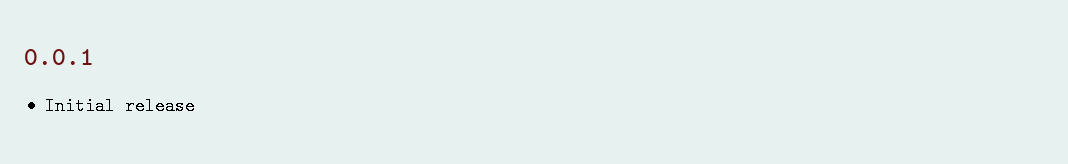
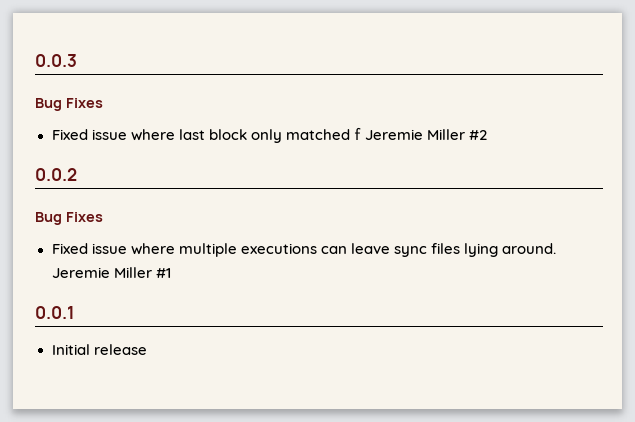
+ 0.0.3
+ Bug Fixes
+ Fixed issue where last block only matched f Jeremie Miller #2
+ 0.0.2
+ Bug Fixes
+ Fixed issue where multiple executions can leave sync files lying around. Jeremie Miller #1

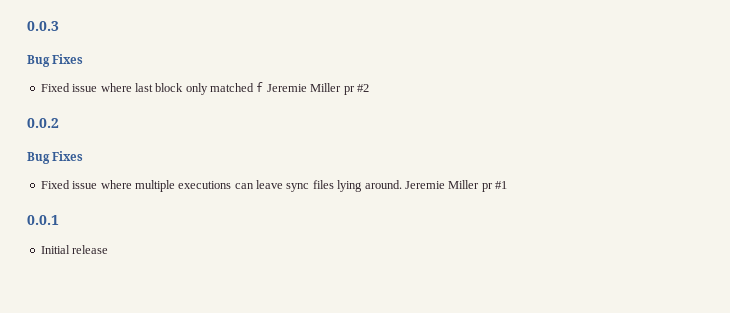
- Fixed issue where last block only matched f Jeremie Miller #2
+ Fixed issue where last block only matched f Jeremie Miller pr #2
- Jeremie Miller #1
+ Jeremie Miller pr #1

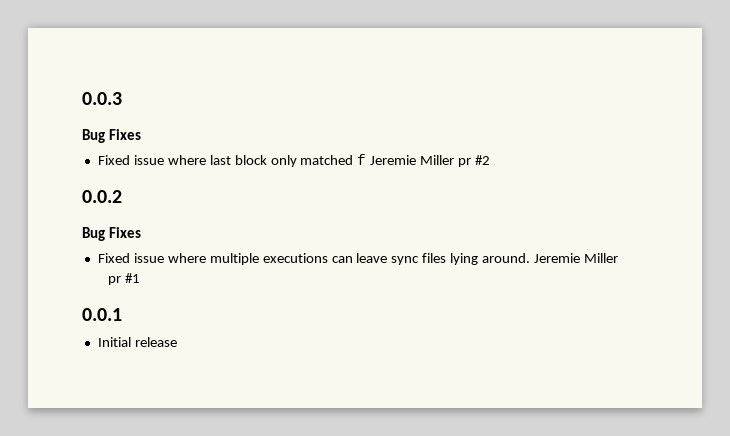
- Fixed issue where multiple executions can leave sync files lying around. Jeremie Miller pr #1
+ Fixed issue where multiple executions can leave sync files lying around. Jeremie Miller
+ pr #1

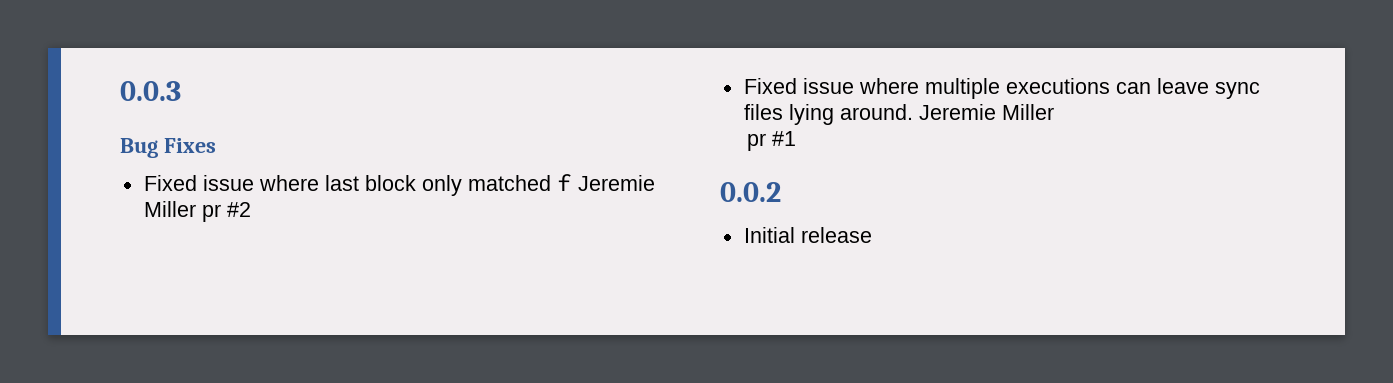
- 0.0.2
- Bug Fixes
- 0.0.1
+ 0.0.2

